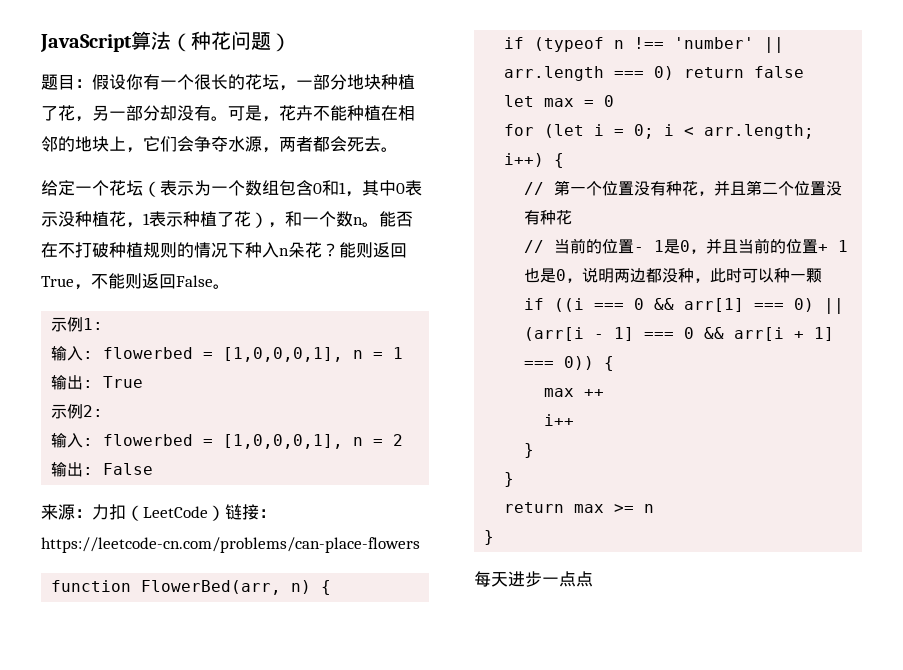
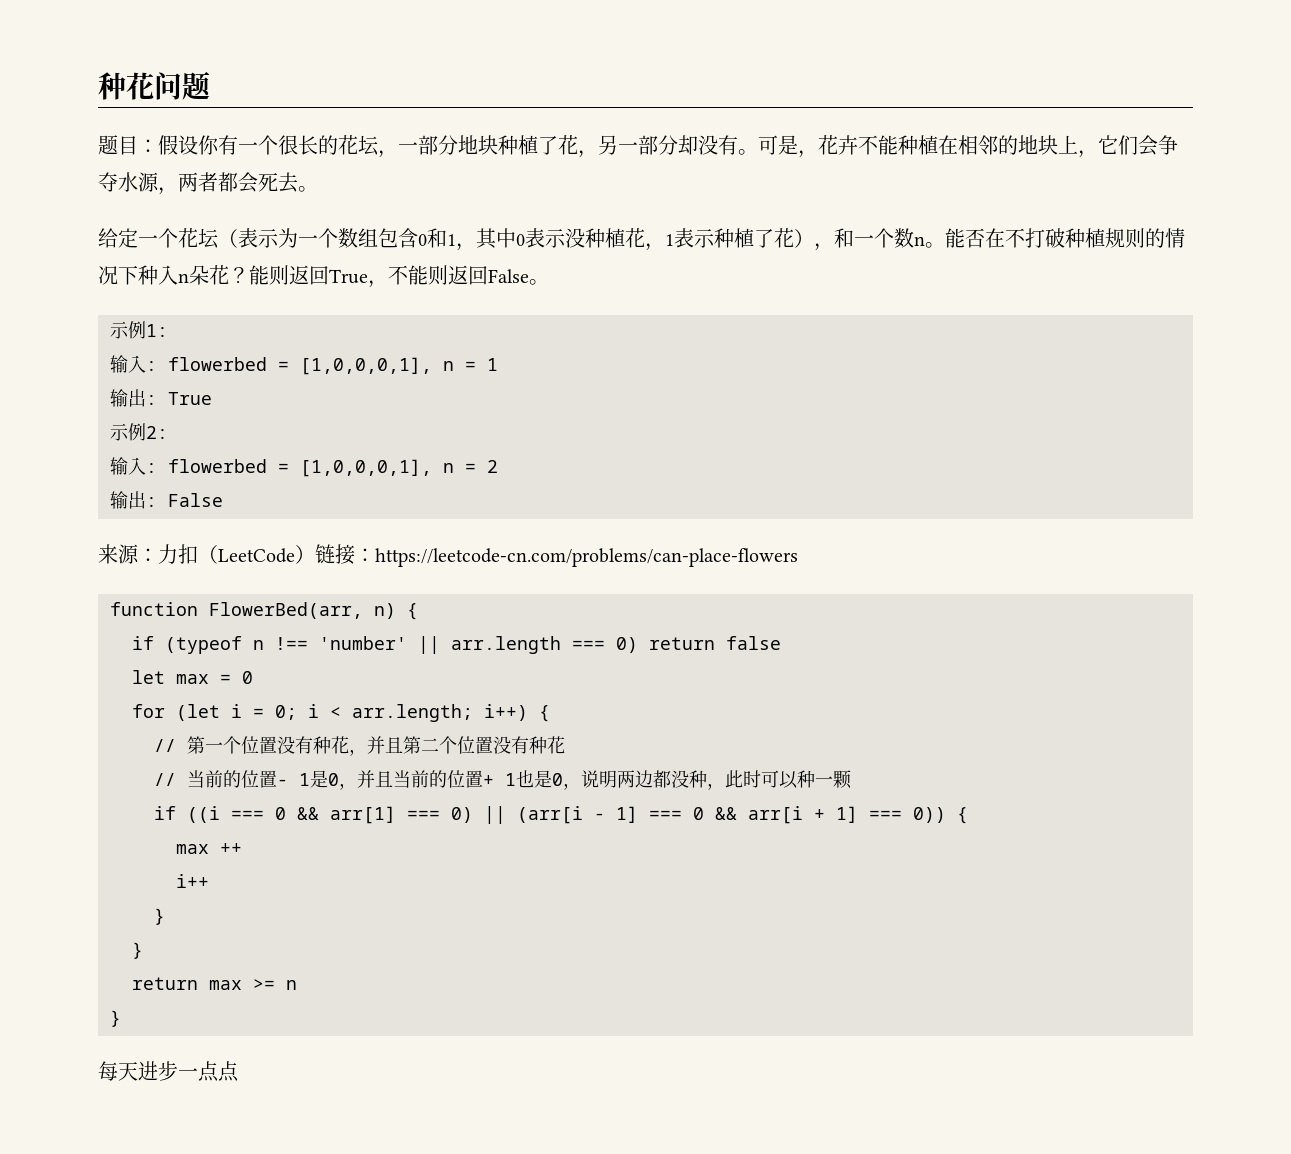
- JavaScript算法（种花问题）
+ 种花问题

